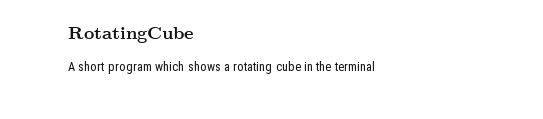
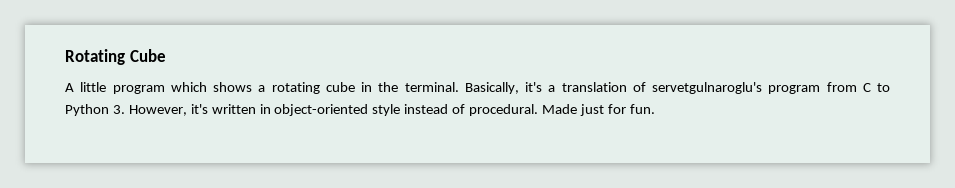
- RotatingCube
+ Rotating Cube
- A short program which shows a rotating cube in the terminal
+ A little program which shows a rotating cube in the terminal. Basically, it's a translation of servetgulnaroglu's program from C to Python 3. However, it's written in object-oriented style instead of procedural. Made just for fun.

